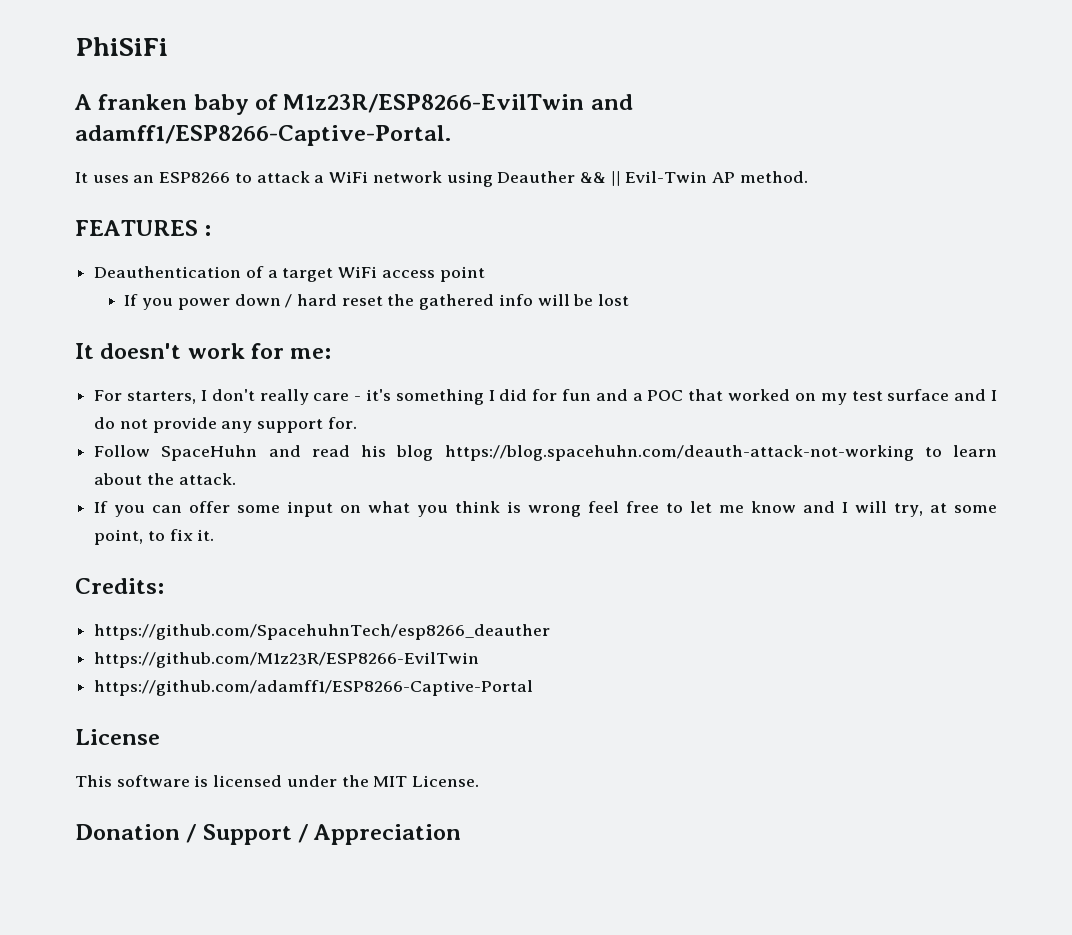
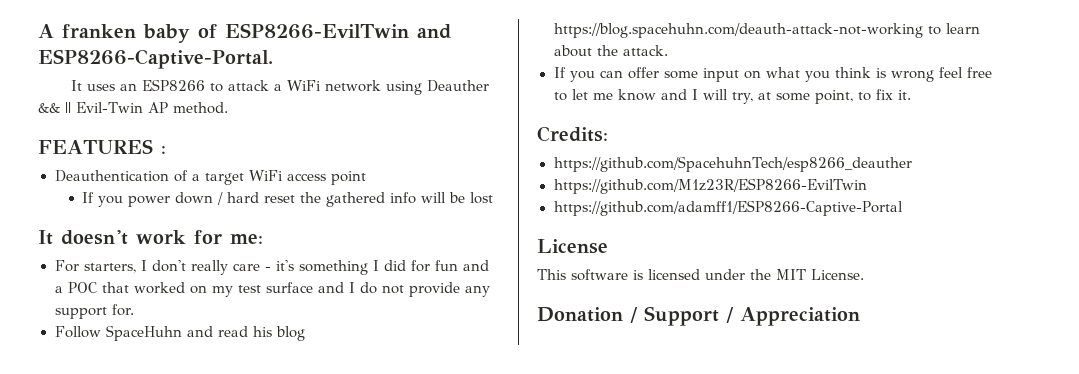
- PhiSiFi
- A franken baby of M1z23R/ESP8266-EvilTwin and adamff1/ESP8266-Captive-Portal.
+ A franken baby of ESP8266-EvilTwin and ESP8266-Captive-Portal.

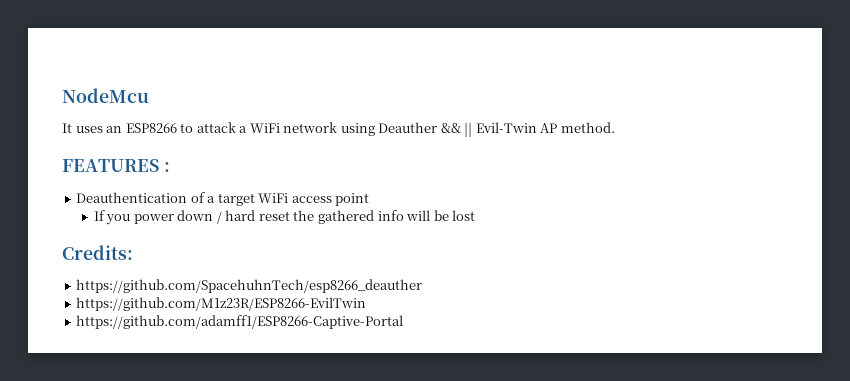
- A franken baby of ESP8266-EvilTwin and ESP8266-Captive-Portal.
+ NodeMcu
- It doesn't work for me:
- For starters, I don't really care - it's something I did for fun and a POC that worked on my test surface and I do not provide any support for.
- Follow SpaceHuhn and read his blog https://blog.spacehuhn.com/deauth-attack-not-working to learn about the attack.
- If you can offer some input on what you think is wrong feel free to let me know and I will try, at some point, to fix it.
  Credits:
  https://github.com/SpacehuhnTech/esp8266_deauther
  https://github.com/M1z23R/ESP8266-EvilTwin
  https://github.com/adamff1/ESP8266-Captive-Portal
- License
- This software is licensed under the MIT License.
- Donation / Support / Appreciation

